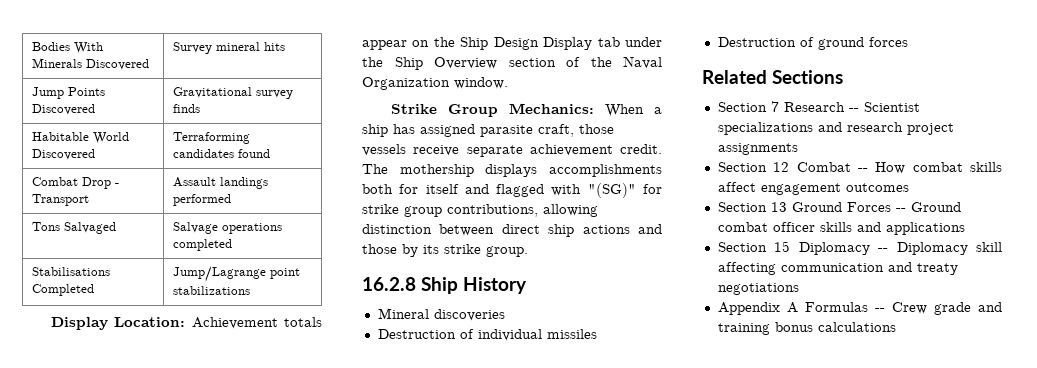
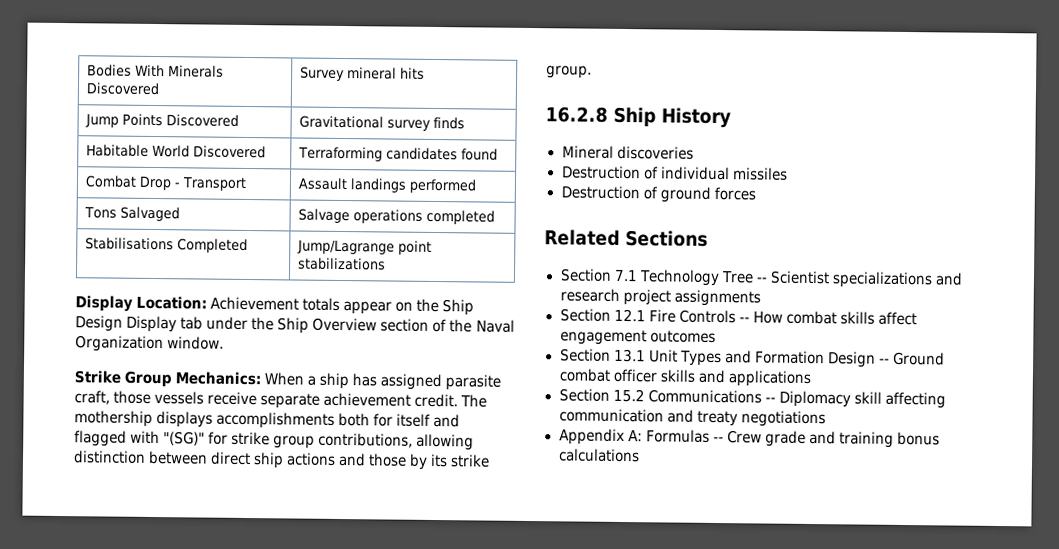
- Section 7 Research -- Scientist specializations and research project assignments
+ Section 7.1 Technology Tree -- Scientist specializations and research project assignments
- Section 12 Combat -- How combat skills affect engagement outcomes
+ Section 12.1 Fire Controls -- How combat skills affect engagement outcomes
- Section 13 Ground Forces -- Ground combat officer skills and applications
+ Section 13.1 Unit Types and Formation Design -- Ground combat officer skills and applications
- Section 15 Diplomacy -- Diplomacy skill affecting communication and treaty negotiations
+ Section 15.2 Communications -- Diplomacy skill affecting communication and treaty negotiations
- Appendix A Formulas -- Crew grade and training bonus calculations
+ Appendix A: Formulas -- Crew grade and training bonus calculations

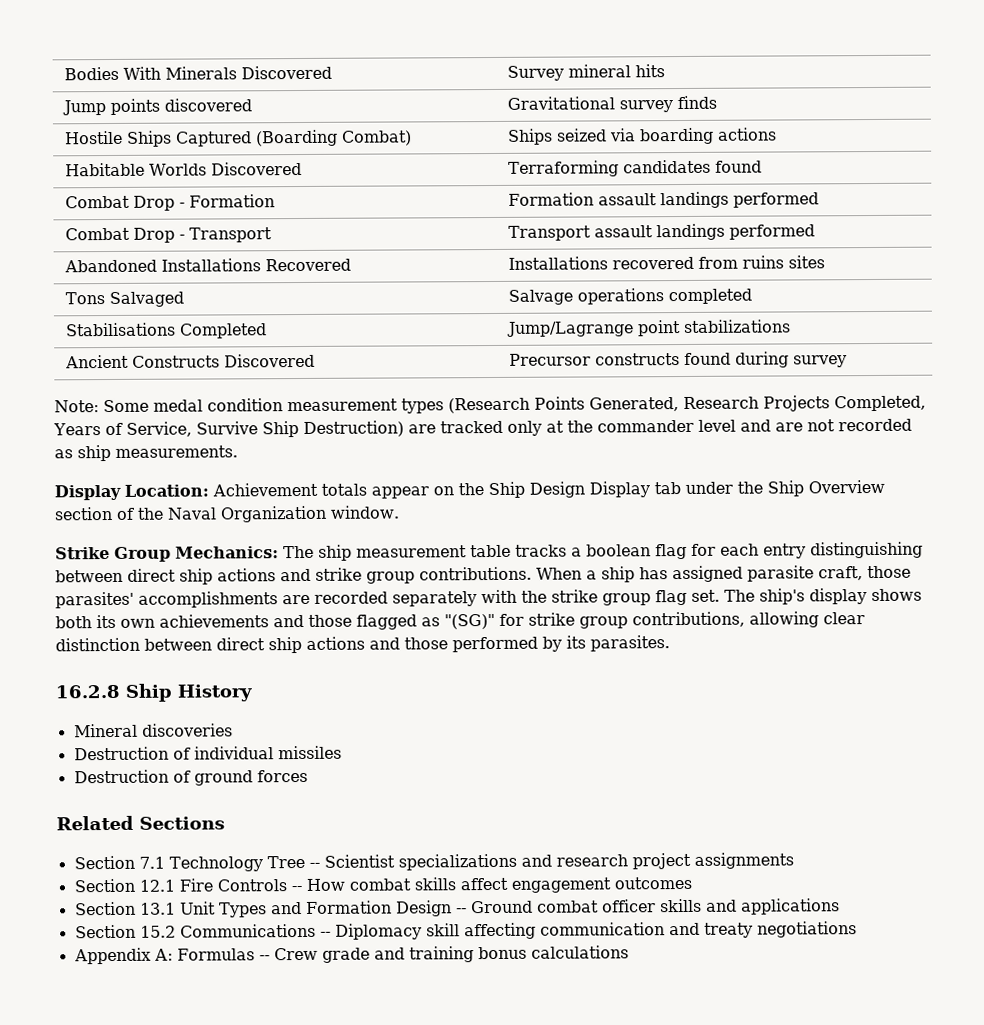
- Jump Points Discovered | Gravitational survey finds
+ Jump points discovered | Gravitational survey finds
+ Hostile Ships Captured (Boarding Combat) | Ships seized via boarding actions
- Habitable World Discovered | Terraforming candidates found
+ Habitable Worlds Discovered | Terraforming candidates found
+ Combat Drop - Formation | Formation assault landings performed
- Combat Drop - Transport | Assault landings performed
+ Combat Drop - Transport | Transport assault landings performed
+ Abandoned Installations Recovered | Installations recovered from ruins sites
+ Ancient Constructs Discovered | Precursor constructs found during survey
+ Note: Some medal condition measurement types (Research Points Generated, Research Projects Completed, Years of Service, Survive Ship Destruction) are tracked only at the commander level and are not recorded as ship measurements.
- Strike Group Mechanics: When a ship has assigned parasite craft, those vessels receive separate achievement credit. The mothership displays accomplishments both for itself and flagged with "(SG)" for strike group contributions, allowing distinction between direct ship actions and those by its strike group.
+ Strike Group Mechanics: The ship measurement table tracks a boolean flag for each entry distinguishing between direct ship actions and strike group contributions. When a ship has assigned parasite craft, those parasites' accomplishments are recorded separately with the strike group flag set. The ship's display shows both its own achievements and those flagged as "(SG)" for strike group contributions, allowing clear distinction between direct ship actions and those performed by its parasites.

